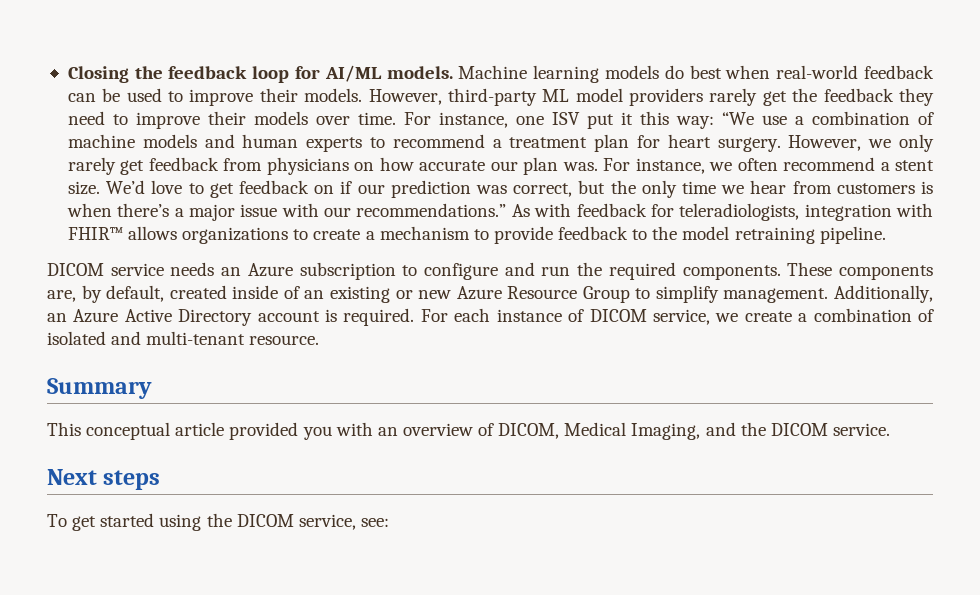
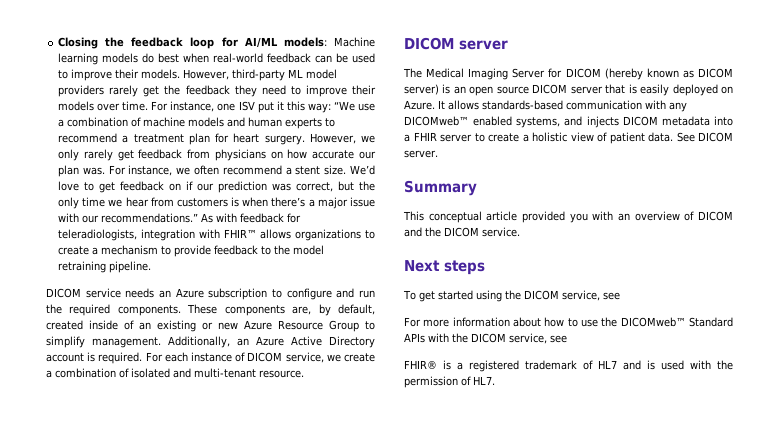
- Closing the feedback loop for AI/ML models. Machine learning models do best when real-world feedback can be used to improve their models.
+ Closing the feedback loop for AI/ML models: Machine learning models do best when real-world feedback can be used to improve their models.
  For each instance of DICOM service, we create a combination of isolated and multi-tenant resource.
+ DICOM server
+ The Medical Imaging Server for DICOM (hereby known as DICOM server) is an open source DICOM server that is easily deployed on Azure. It allows standards-based communication with any DICOMweb™ enabled systems, and injects DICOM metadata into a FHIR server to create a holistic view of patient data. See DICOM server.
- This conceptual article provided you with an overview of DICOM, Medical Imaging, and the DICOM service.
+ This conceptual article provided you with an overview of DICOM and the DICOM service.
- To get started using the DICOM service, see:
+ To get started using the DICOM service, see
+ For more information about how to use the DICOMweb™ Standard APIs with the DICOM service, see
+ FHIR® is a registered trademark of HL7 and is used with the permission of HL7.

